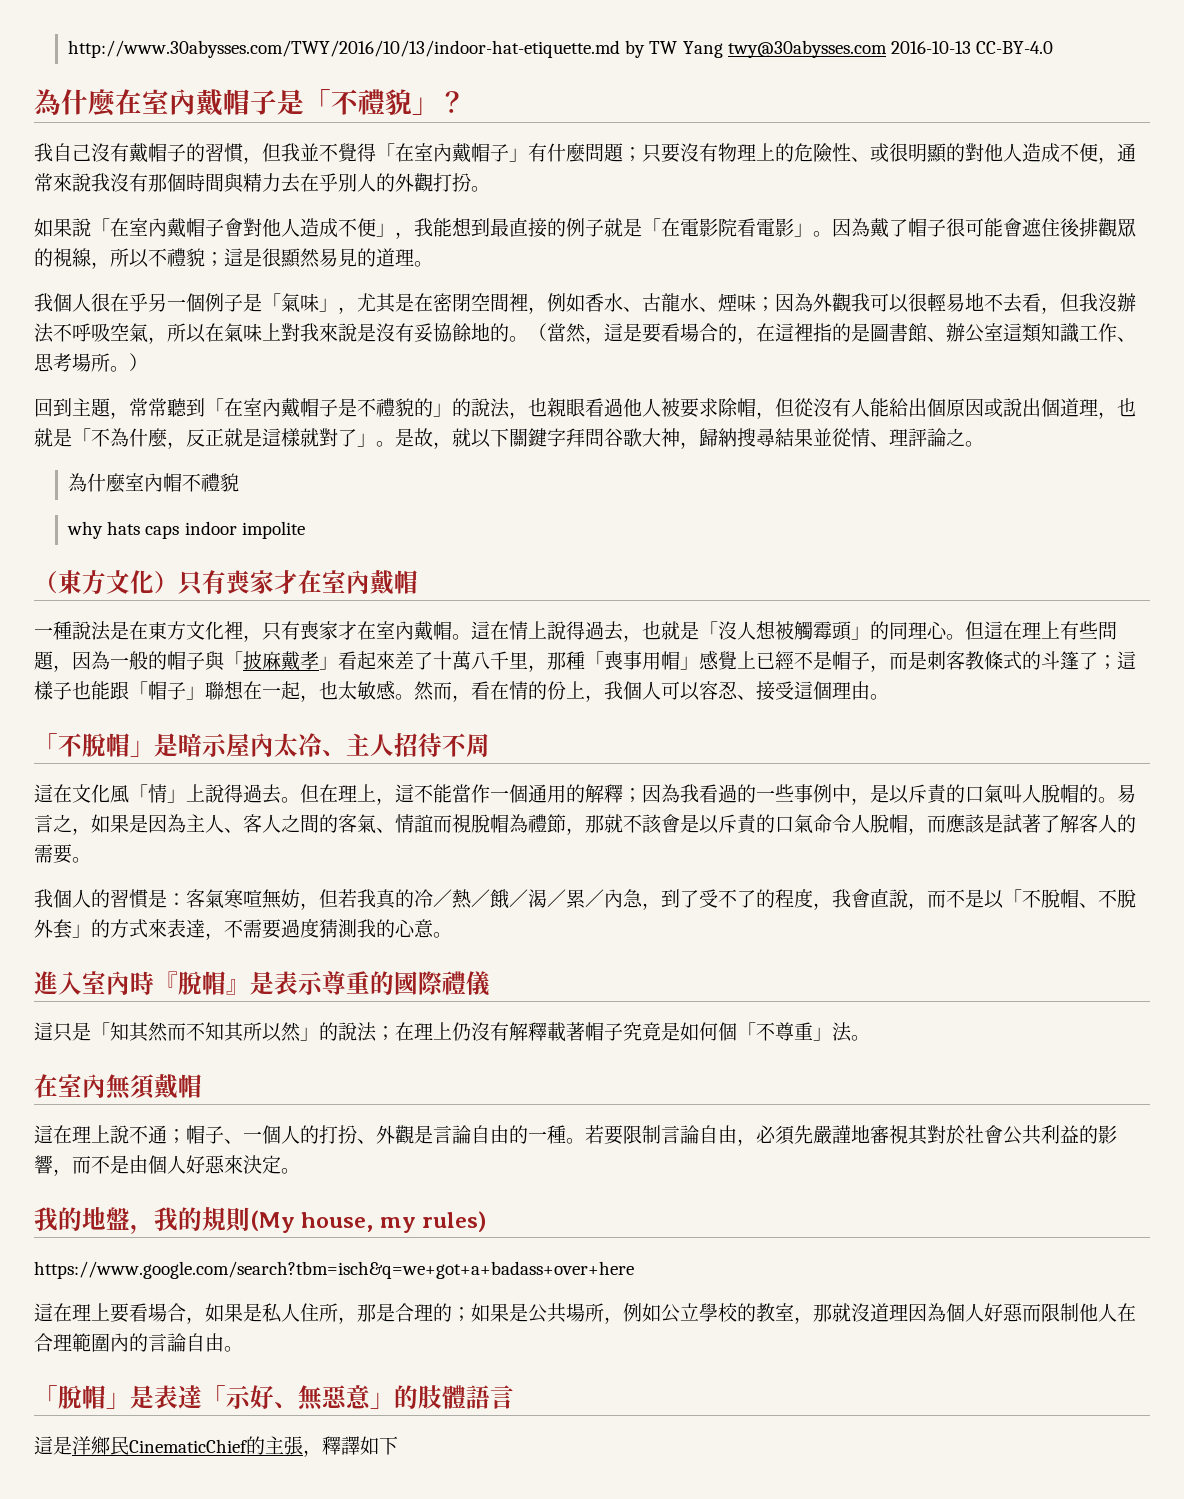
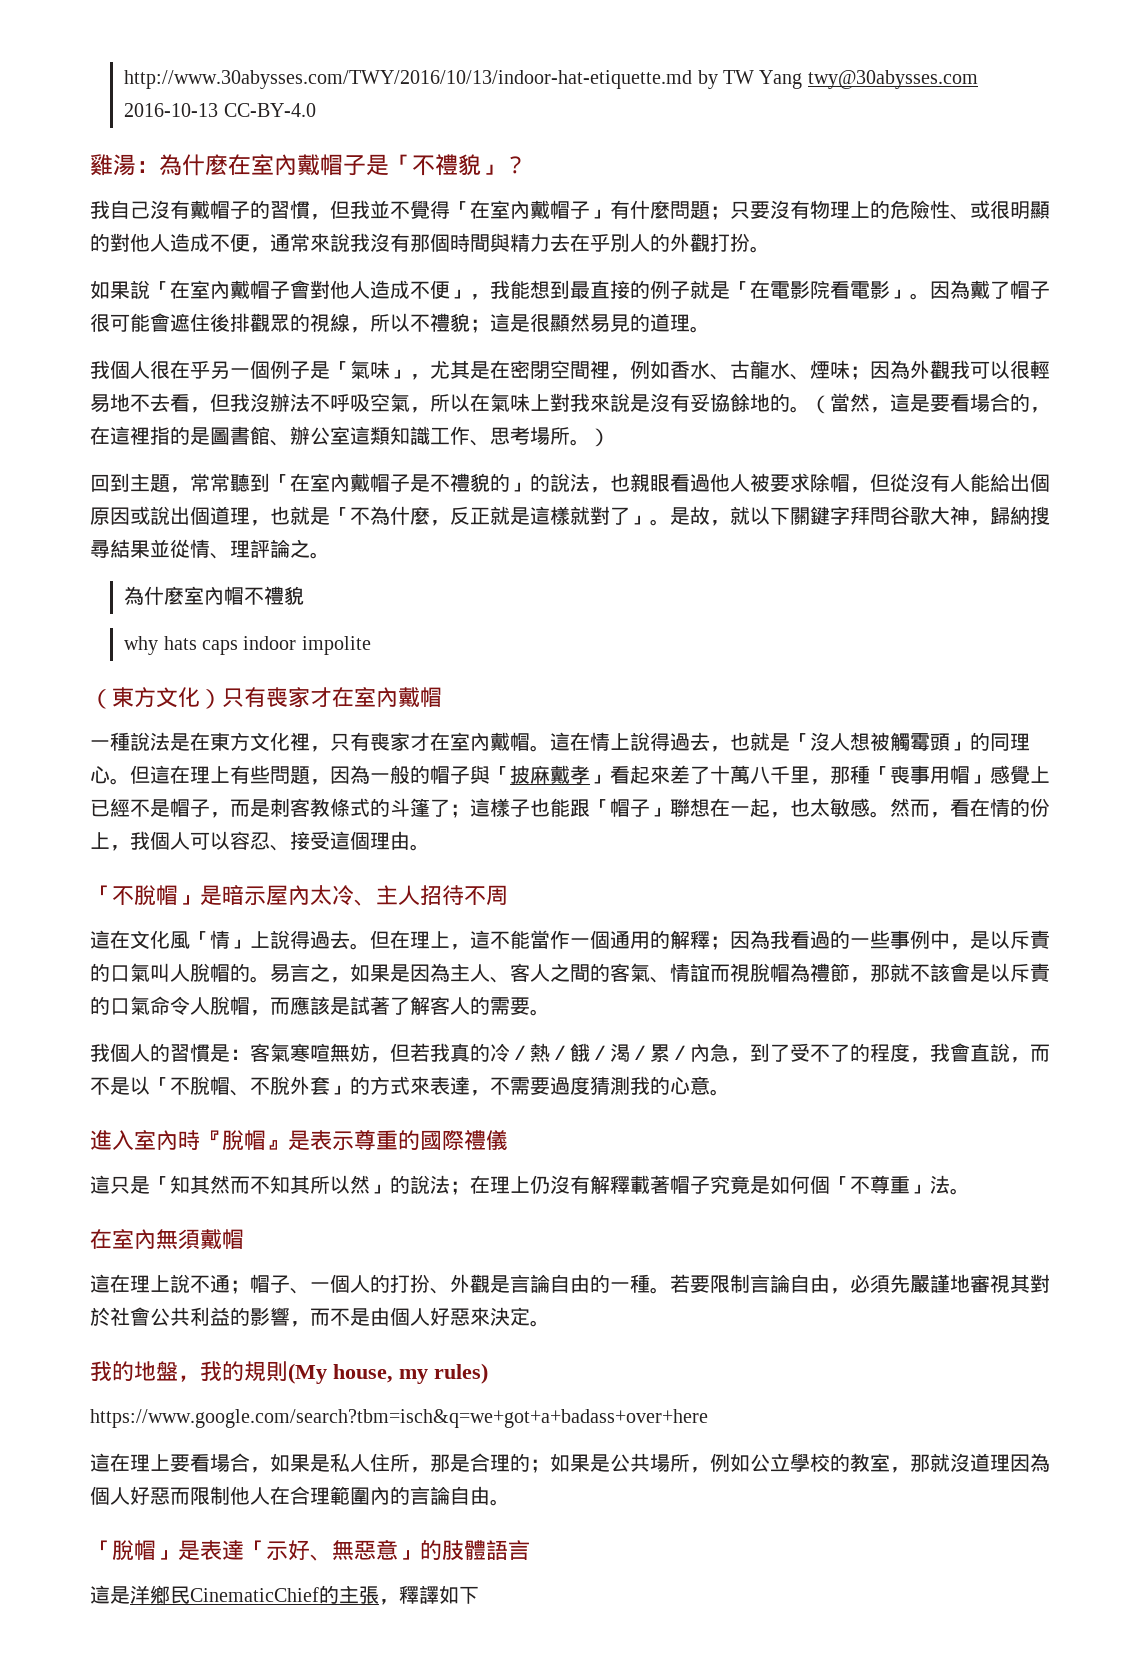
- 為什麼在室內戴帽子是「不禮貌」？
+ 雞湯：為什麼在室內戴帽子是「不禮貌」？

